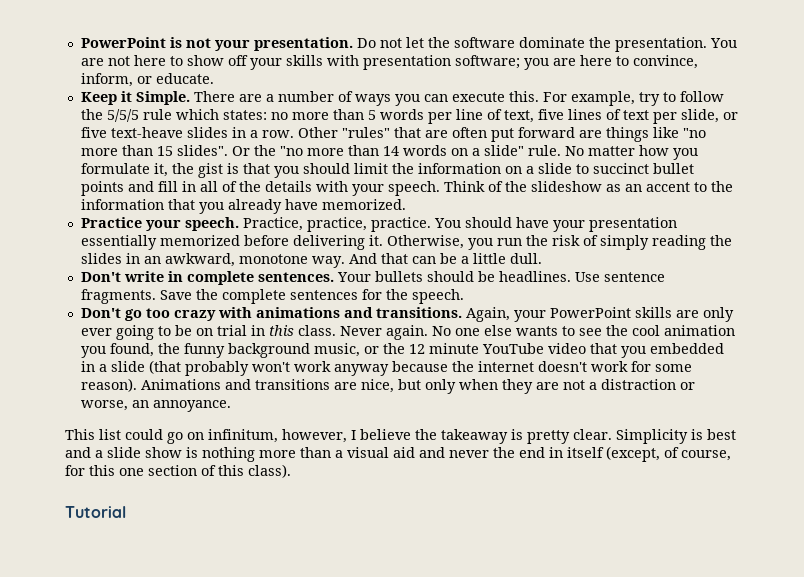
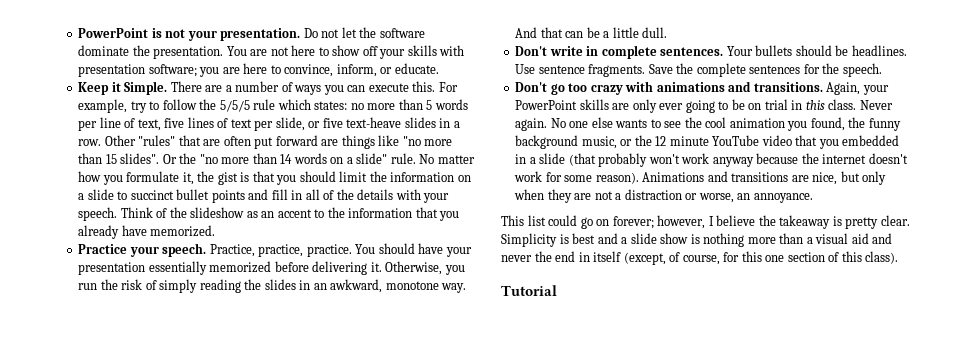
- This list could go on infinitum, however, I believe the takeaway is pretty clear.
+ This list could go on forever; however, I believe the takeaway is pretty clear.

